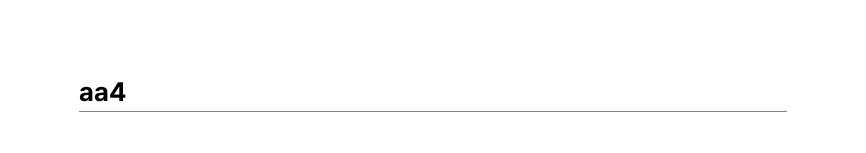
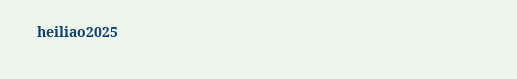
- aa4
+ heiliao2025

